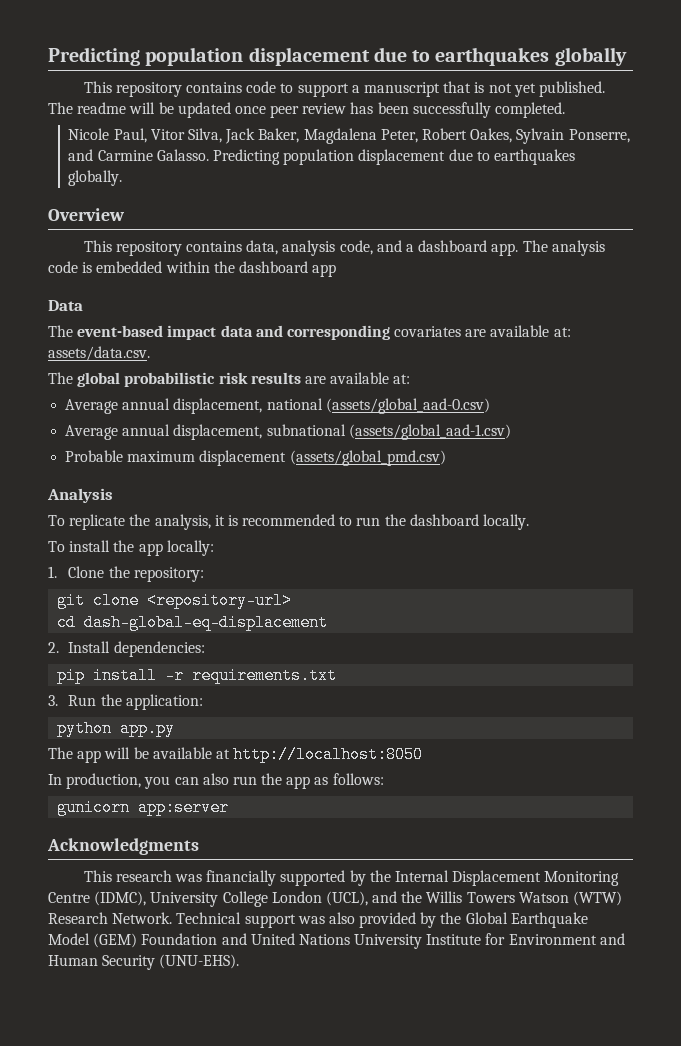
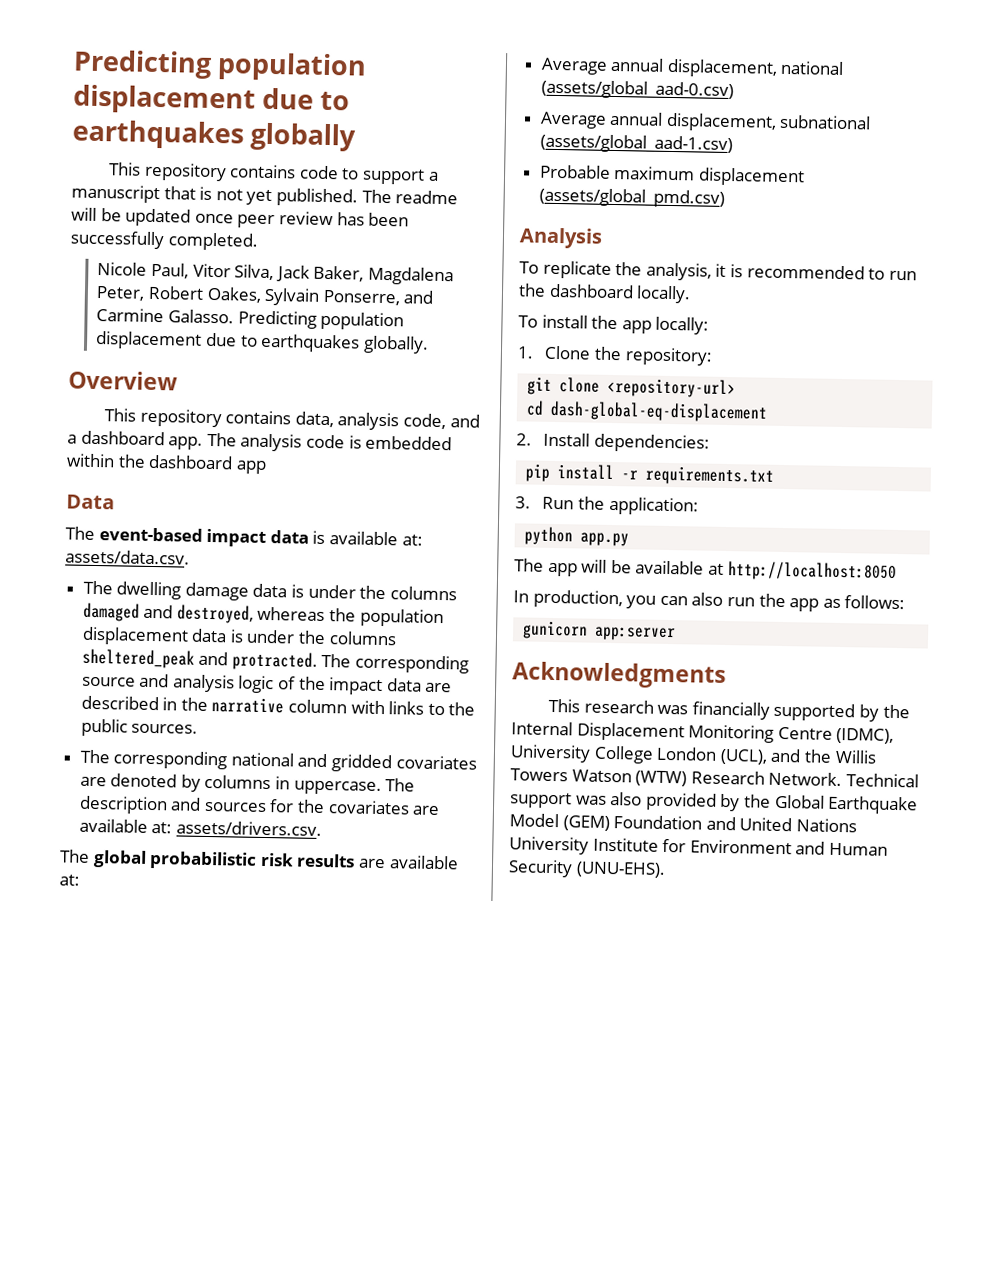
- The event-based impact data and corresponding covariates are available at: assets/data.csv.
+ The event-based impact data is available at: assets/data.csv.
+ The dwelling damage data is under the columns damaged and destroyed, whereas the population displacement data is under the columns sheltered_peak and protracted. The corresponding source and analysis logic of the impact data are described in the narrative column with links to the public sources.
+ The corresponding national and gridded covariates are denoted by columns in uppercase. The description and sources for the covariates are available at: assets/drivers.csv.

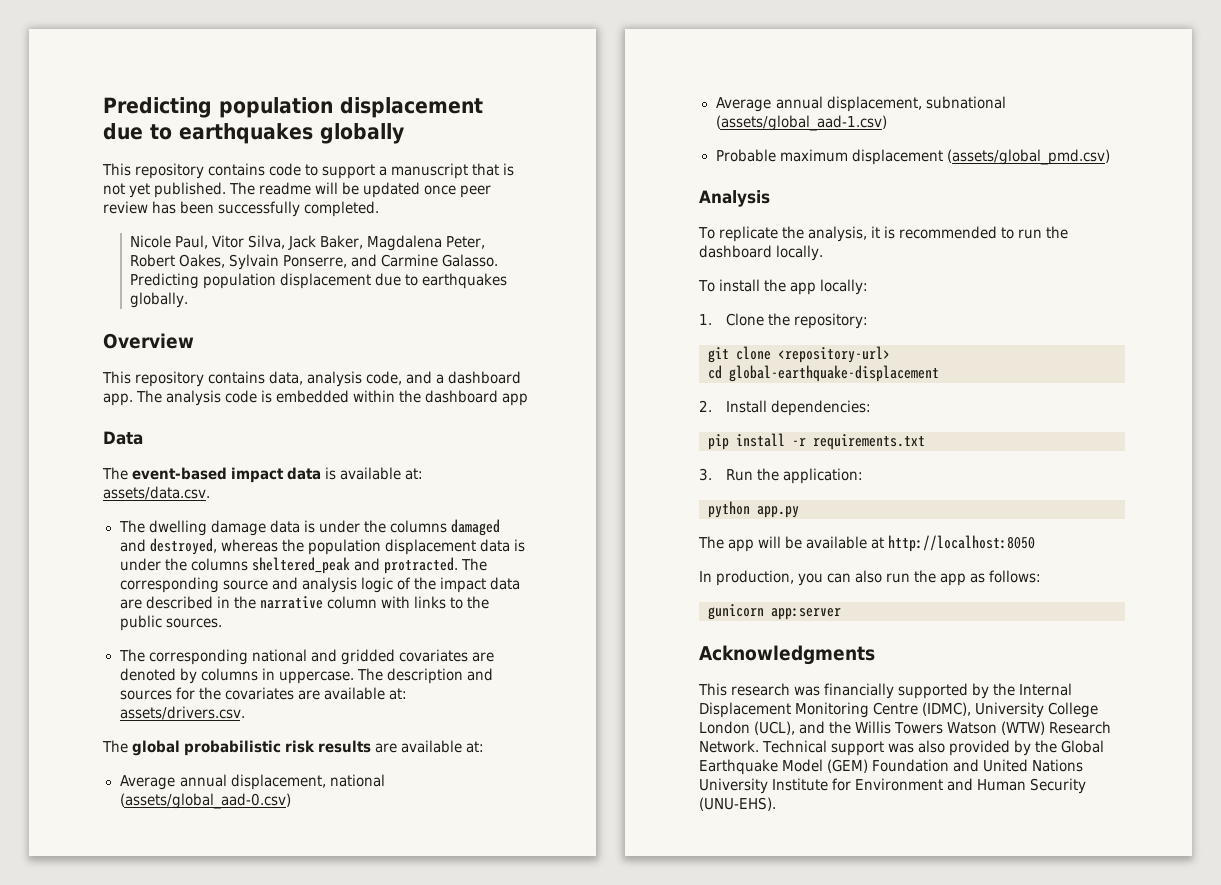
- cd dash-global-eq-displacement
+ cd global-earthquake-displacement

